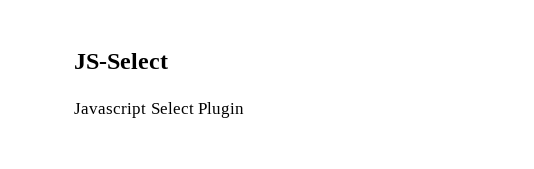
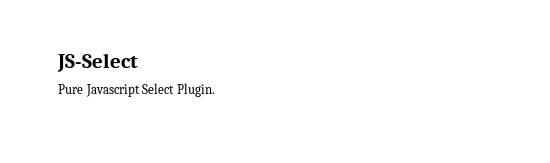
- Javascript Select Plugin
+ Pure Javascript Select Plugin.

